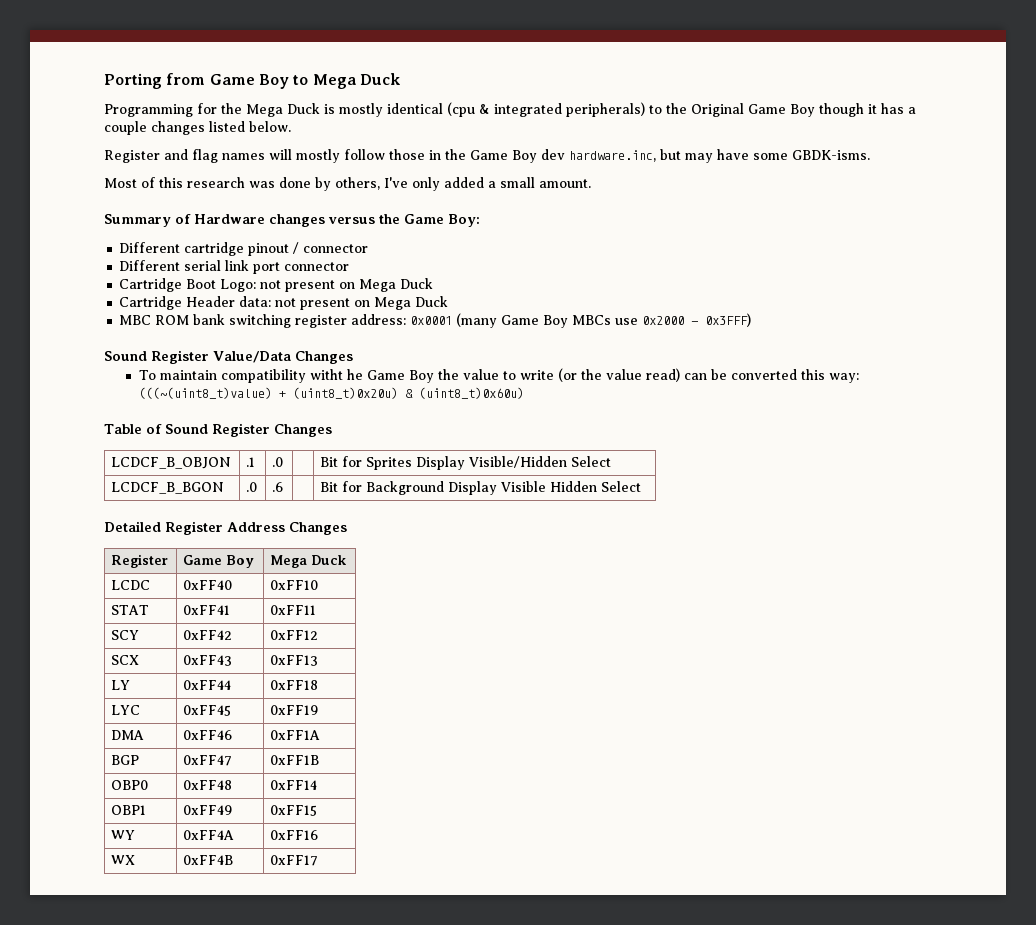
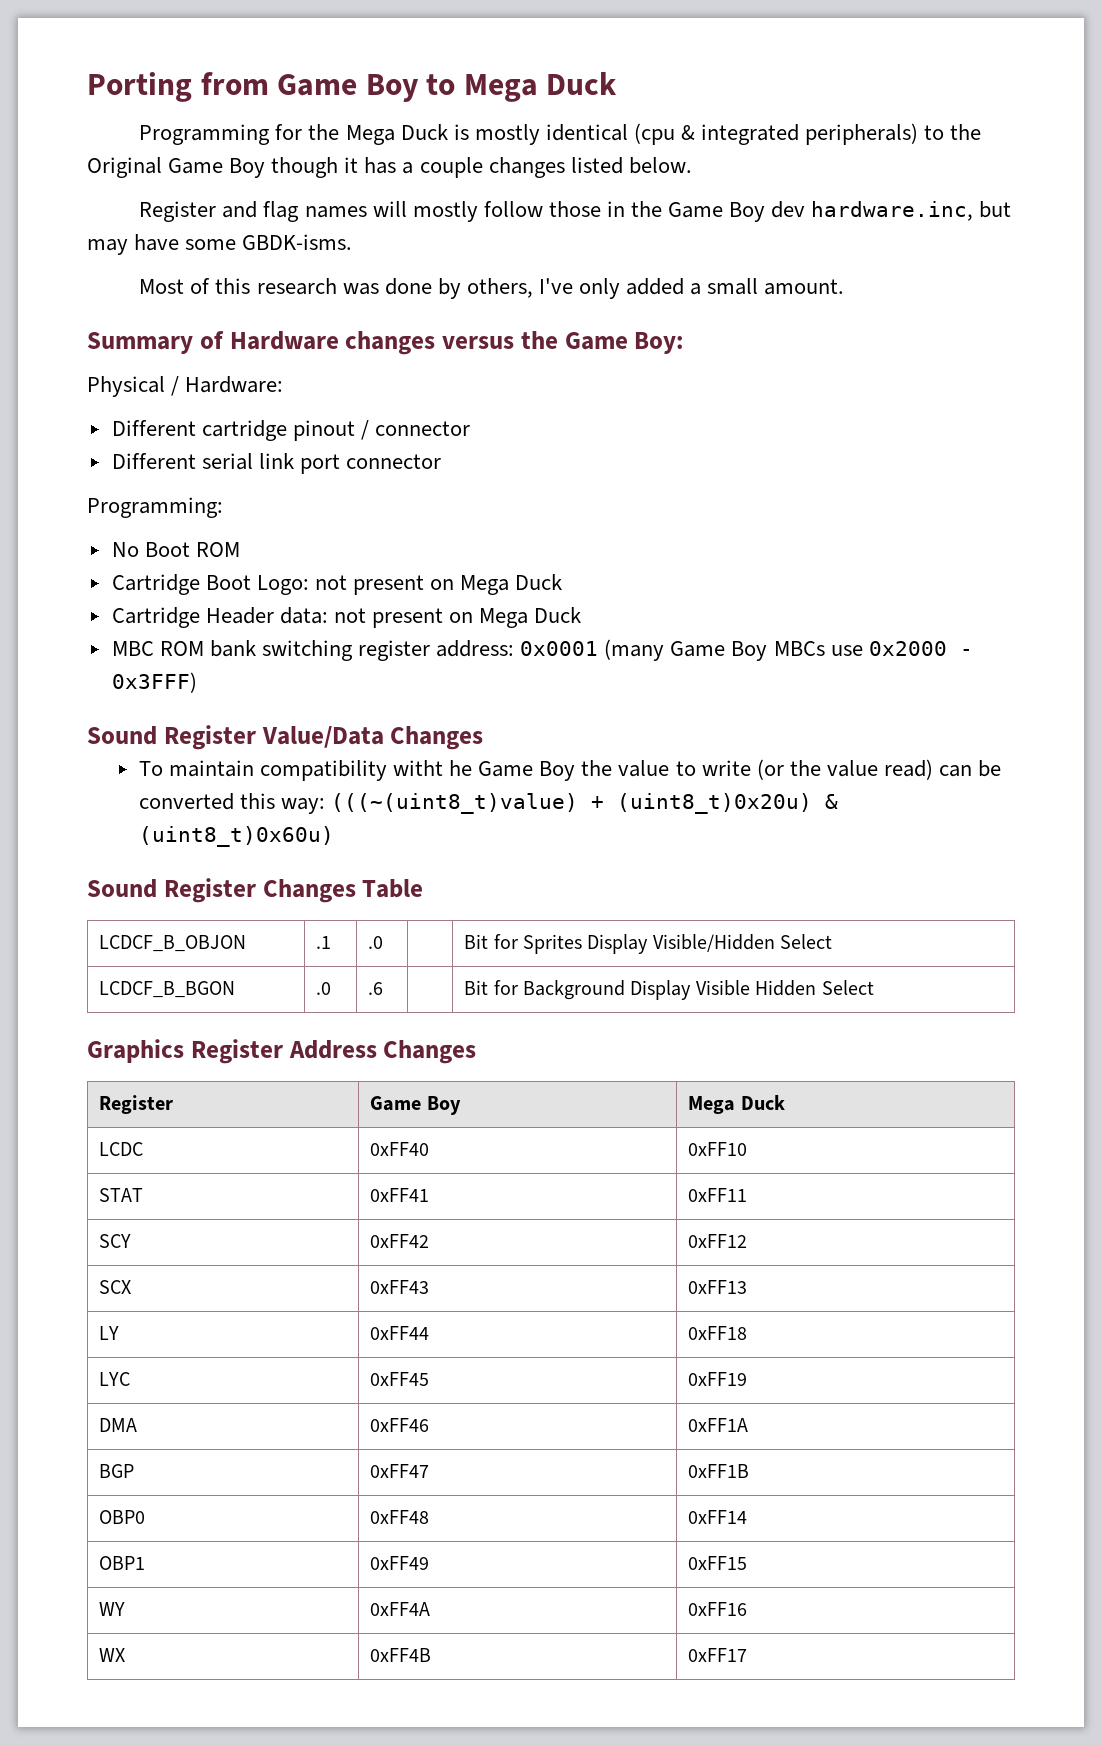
+ Physical / Hardware:
+ Programming:
+ No Boot ROM
- Table of Sound Register Changes
+ Sound Register Changes Table
- Detailed Register Address Changes
+ Graphics Register Address Changes

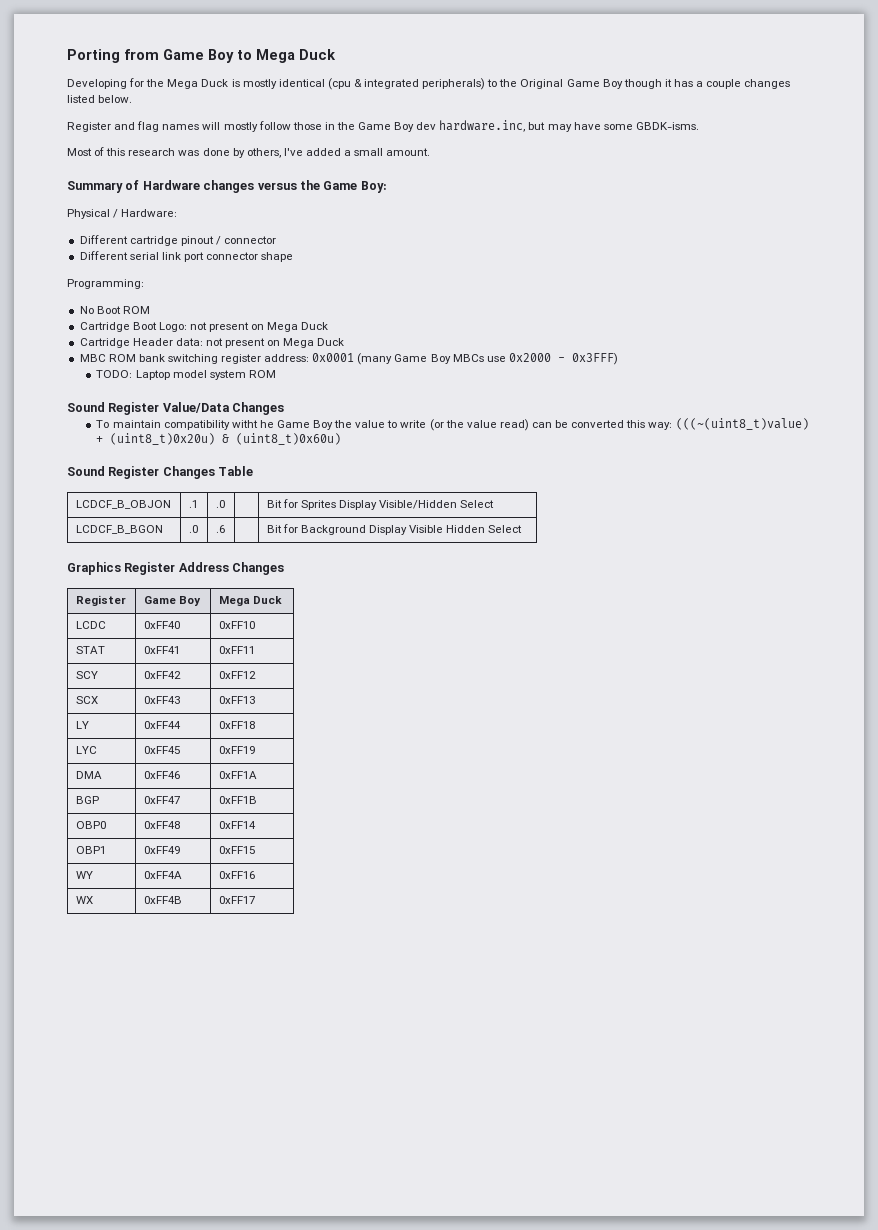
- Programming for the Mega Duck is mostly identical (cpu & integrated peripherals) to the Original Game Boy though it has a couple changes listed below.
+ Developing for the Mega Duck is mostly identical (cpu & integrated peripherals) to the Original Game Boy though it has a couple changes listed below.
- Most of this research was done by others, I've only added a small amount.
+ Most of this research was done by others, I've added a small amount.
- Different serial link port connector
+ Different serial link port connector shape
+ TODO: Laptop model system ROM

